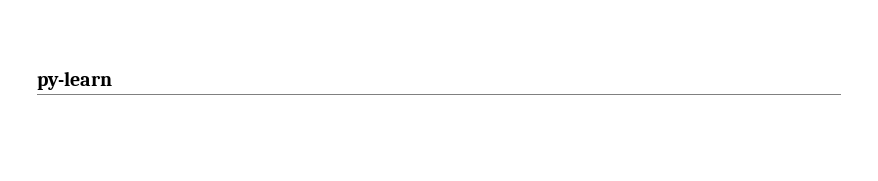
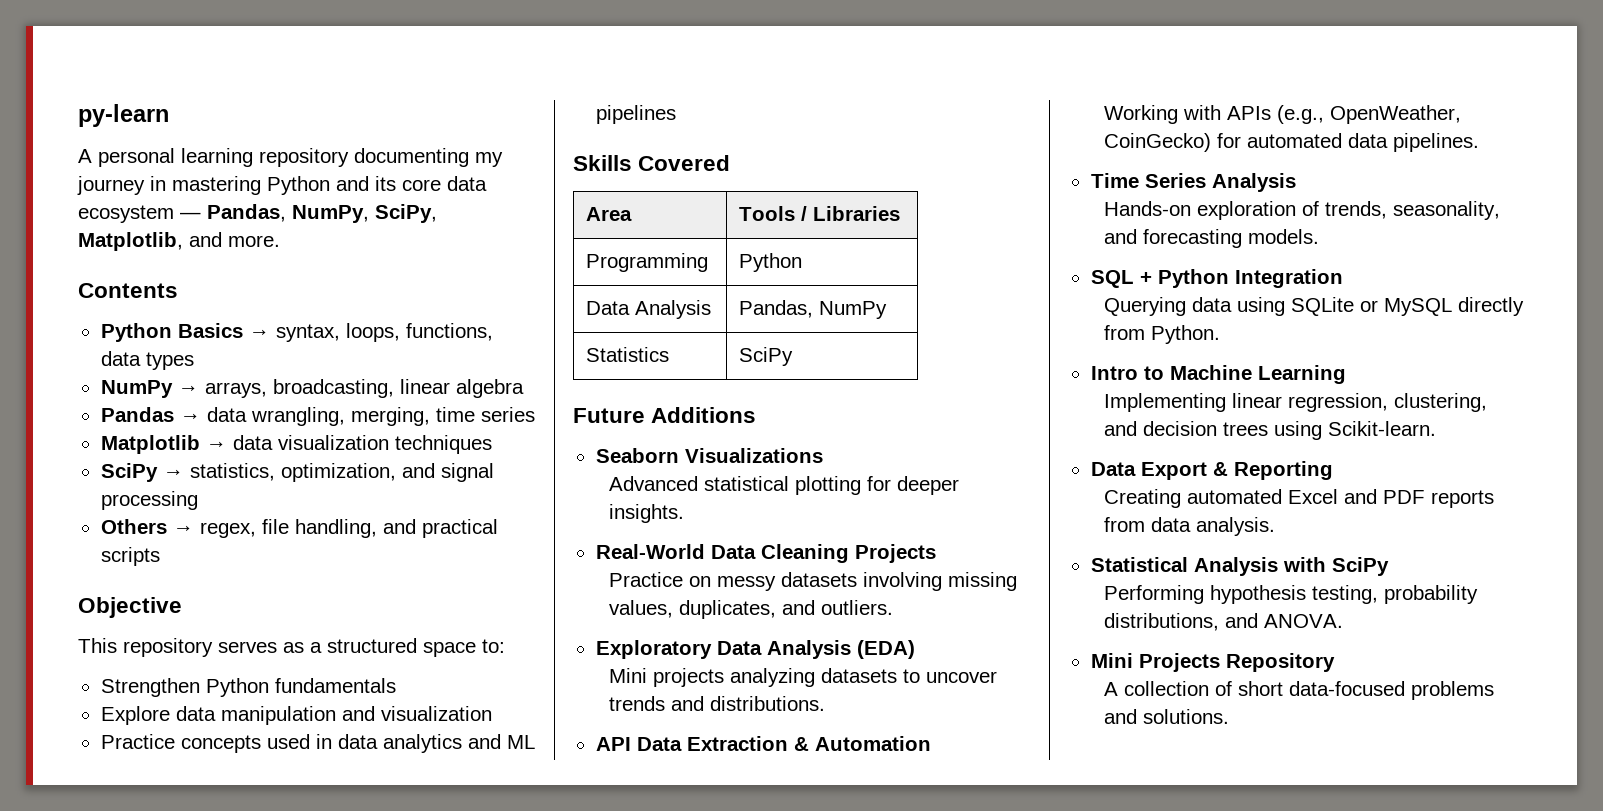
+ A personal learning repository documenting my journey in mastering Python and its core data ecosystem — Pandas, NumPy, SciPy, Matplotlib, and more.
+ Contents
+ Python Basics → syntax, loops, functions, data types
+ NumPy → arrays, broadcasting, linear algebra
+ Pandas → data wrangling, merging, time series
+ Matplotlib → data visualization techniques
+ SciPy → statistics, optimization, and signal processing
+ Others → regex, file handling, and practical scripts
+ Objective
+ This repository serves as a structured space to:
+ Strengthen Python fundamentals
+ Explore data manipulation and visualization
+ Practice concepts used in data analytics and ML pipelines
+ Skills Covered
+ Area | Tools / Libraries
+ Programming | Python
+ Data Analysis | Pandas, NumPy
+ Statistics | SciPy
+ Future Additions
+ Seaborn Visualizations
+ Advanced statistical plotting for deeper insights.
+ Real-World Data Cleaning Projects
+ Practice on messy datasets involving missing values, duplicates, and outliers.
+ Exploratory Data Analysis (EDA)
+ Mini projects analyzing datasets to uncover trends and distributions.
+ API Data Extraction & Automation
+ Working with APIs (e.g., OpenWeather, CoinGecko) for automated data pipelines.
+ Time Series Analysis
+ Hands-on exploration of trends, seasonality, and forecasting models.
+ SQL + Python Integration
+ Querying data using SQLite or MySQL directly from Python.
+ Intro to Machine Learning
+ Implementing linear regression, clustering, and decision trees using Scikit-learn.
+ Data Export & Reporting
+ Creating automated Excel and PDF reports from data analysis.
+ Statistical Analysis with SciPy
+ Performing hypothesis testing, probability distributions, and ANOVA.
+ Mini Projects Repository
+ A collection of short data-focused problems and solutions.

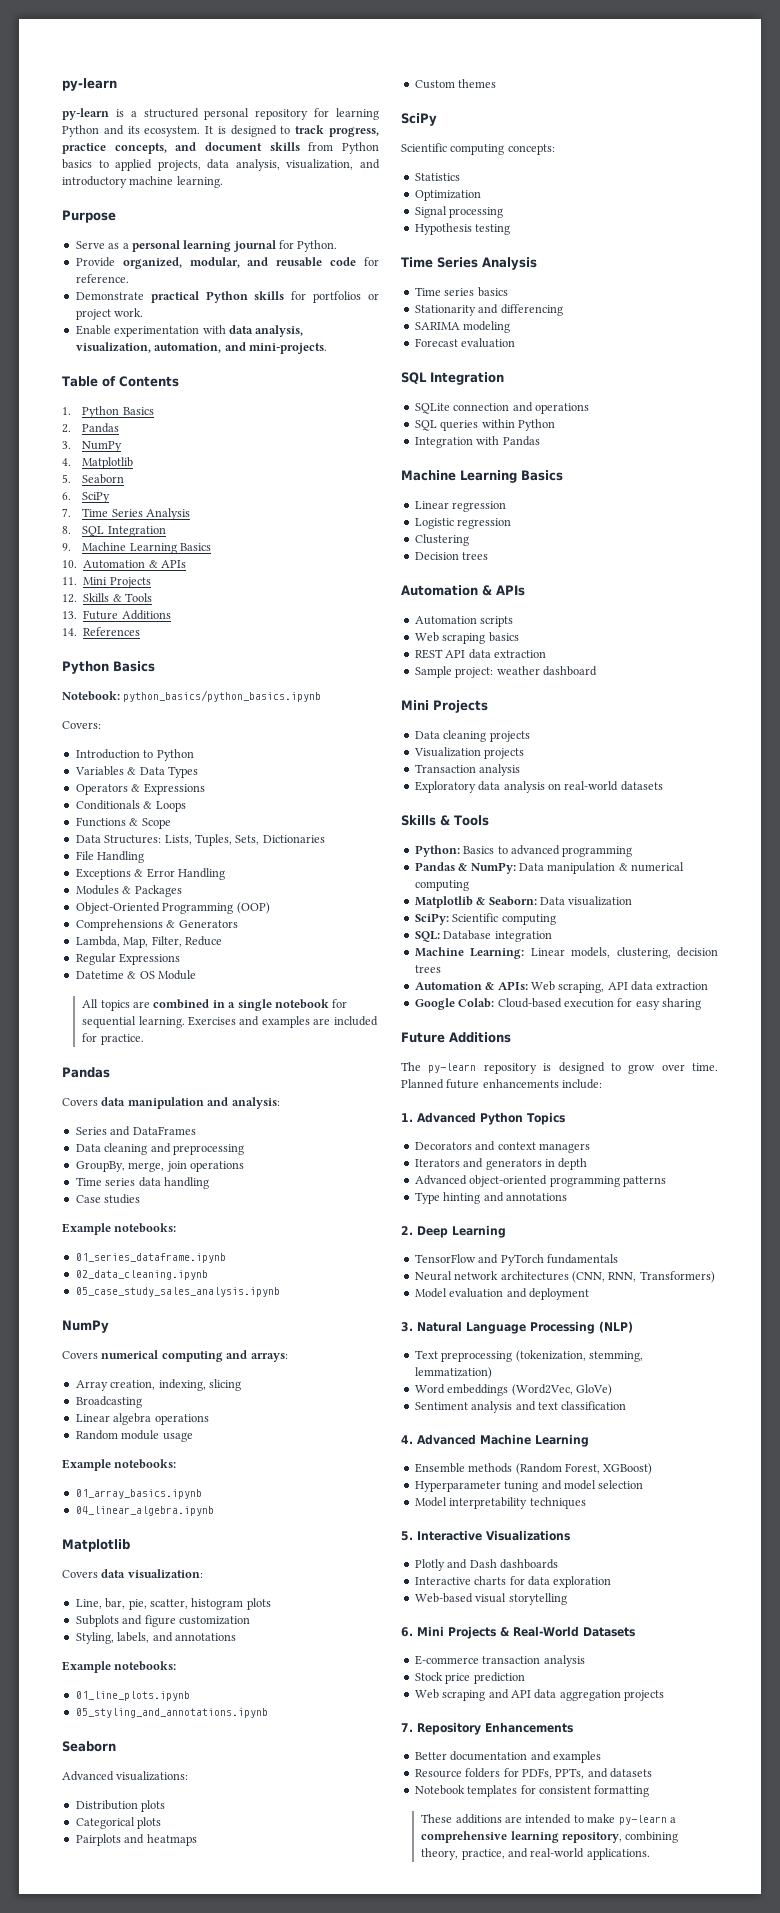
- A personal learning repository documenting my journey in mastering Python and its core data ecosystem — Pandas, NumPy, SciPy, Matplotlib, and more.
- Contents
- Python Basics → syntax, loops, functions, data types
- NumPy → arrays, broadcasting, linear algebra
- Pandas → data wrangling, merging, time series
- Matplotlib → data visualization techniques
- SciPy → statistics, optimization, and signal processing
- Others → regex, file handling, and practical scripts
- Objective
- This repository serves as a structured space to:
- Strengthen Python fundamentals
- Explore data manipulation and visualization
- Practice concepts used in data analytics and ML pipelines
- Skills Covered
- Area | Tools / Libraries
- Programming | Python
- Data Analysis | Pandas, NumPy
- Statistics | SciPy
+ py-learn is a structured personal repository for learning Python and its ecosystem. It is designed to track progress, practice concepts, and document skills from Python basics to applied projects, data analysis, visualization, and introductory machine learning.
+ Purpose
+ Serve as a personal learning journal for Python.
+ Provide organized, modular, and reusable code for reference.
+ Demonstrate practical Python skills for portfolios or project work.
+ Enable experimentation with data analysis, visualization, automation, and mini-projects.
+ Table of Contents
+ 1. Python Basics
+ 2. Pandas
+ 3. NumPy
+ 4. Matplotlib
+ 5. Seaborn
+ 6. SciPy
+ 7. Time Series Analysis
+ 8. SQL Integration
+ 9. Machine Learning Basics
+ 10. Automation & APIs
+ 11. Mini Projects
+ 12. Skills & Tools
+ 13. Future Additions
+ 14. References
+ Python Basics
+ Notebook: python_basics/python_basics.ipynb
+ Covers:
+ Introduction to Python
+ Variables & Data Types
+ Operators & Expressions
+ Conditionals & Loops
+ Functions & Scope
+ Data Structures: Lists, Tuples, Sets, Dictionaries
+ File Handling
+ Exceptions & Error Handling
+ Modules & Packages
+ Object-Oriented Programming (OOP)
+ Comprehensions & Generators
+ Lambda, Map, Filter, Reduce
+ Regular Expressions
+ Datetime & OS Module
+ All topics are combined in a single notebook for sequential learning. Exercises and examples are included for practice.
+ Pandas
+ Covers data manipulation and analysis:
+ Series and DataFrames
+ Data cleaning and preprocessing
+ GroupBy, merge, join operations
+ Time series data handling
+ Case studies
+ Example notebooks:
+ 01_series_dataframe.ipynb
+ 02_data_cleaning.ipynb
+ 05_case_study_sales_analysis.ipynb
+ NumPy
+ Covers numerical computing and arrays:
+ Array creation, indexing, slicing
+ Broadcasting
+ Linear algebra operations
+ Random module usage
+ Example notebooks:
+ 01_array_basics.ipynb
+ 04_linear_algebra.ipynb
+ Matplotlib
+ Covers data visualization:
+ Line, bar, pie, scatter, histogram plots
+ Subplots and figure customization
+ Styling, labels, and annotations
+ Example notebooks:
+ 01_line_plots.ipynb
+ 05_styling_and_annotations.ipynb
+ Seaborn
+ Advanced visualizations:
+ Distribution plots
+ Categorical plots
+ Pairplots and heatmaps
+ Custom themes
+ SciPy
+ Scientific computing concepts:
+ Statistics
+ Optimization
+ Signal processing
+ Hypothesis testing
+ Time Series Analysis
+ Time series basics
+ Stationarity and differencing
+ SARIMA modeling
+ Forecast evaluation
+ SQL Integration
+ SQLite connection and operations
+ SQL queries within Python
+ Integration with Pandas
+ Machine Learning Basics
+ Linear regression
+ Logistic regression
+ Clustering
+ Decision trees
+ Automation & APIs
+ Automation scripts
+ Web scraping basics
+ REST API data extraction
+ Sample project: weather dashboard
+ Mini Projects
+ Data cleaning projects
+ Visualization projects
+ Transaction analysis
+ Exploratory data analysis on real-world datasets
+ Skills & Tools
+ Python: Basics to advanced programming
+ Pandas & NumPy: Data manipulation & numerical computing
+ Matplotlib & Seaborn: Data visualization
+ SciPy: Scientific computing
+ SQL: Database integration
+ Machine Learning: Linear models, clustering, decision trees
+ Automation & APIs: Web scraping, API data extraction
+ Google Colab: Cloud-based execution for easy sharing
  Future Additions
- Seaborn Visualizations
- Advanced statistical plotting for deeper insights.
- Real-World Data Cleaning Projects
- Practice on messy datasets involving missing values, duplicates, and outliers.
- Exploratory Data Analysis (EDA)
- Mini projects analyzing datasets to uncover trends and distributions.
- API Data Extraction & Automation
- Working with APIs (e.g., OpenWeather, CoinGecko) for automated data pipelines.
- Time Series Analysis
- Hands-on exploration of trends, seasonality, and forecasting models.
- SQL + Python Integration
- Querying data using SQLite or MySQL directly from Python.
- Intro to Machine Learning
- Implementing linear regression, clustering, and decision trees using Scikit-learn.
- Data Export & Reporting
- Creating automated Excel and PDF reports from data analysis.
- Statistical Analysis with SciPy
- Performing hypothesis testing, probability distributions, and ANOVA.
- Mini Projects Repository
- A collection of short data-focused problems and solutions.
+ The py-learn repository is designed to grow over time. Planned future enhancements include:
+ 1. Advanced Python Topics
+ Decorators and context managers
+ Iterators and generators in depth
+ Advanced object-oriented programming patterns
+ Type hinting and annotations
+ 2. Deep Learning
+ TensorFlow and PyTorch fundamentals
+ Neural network architectures (CNN, RNN, Transformers)
+ Model evaluation and deployment
+ 3. Natural Language Processing (NLP)
+ Text preprocessing (tokenization, stemming, lemmatization)
+ Word embeddings (Word2Vec, GloVe)
+ Sentiment analysis and text classification
+ 4. Advanced Machine Learning
+ Ensemble methods (Random Forest, XGBoost)
+ Hyperparameter tuning and model selection
+ Model interpretability techniques
+ 5. Interactive Visualizations
+ Plotly and Dash dashboards
+ Interactive charts for data exploration
+ Web-based visual storytelling
+ 6. Mini Projects & Real-World Datasets
+ E-commerce transaction analysis
+ Stock price prediction
+ Web scraping and API data aggregation projects
+ 7. Repository Enhancements
+ Better documentation and examples
+ Resource folders for PDFs, PPTs, and datasets
+ Notebook templates for consistent formatting
+ These additions are intended to make py-learn a comprehensive learning repository, combining theory, practice, and real-world applications.

